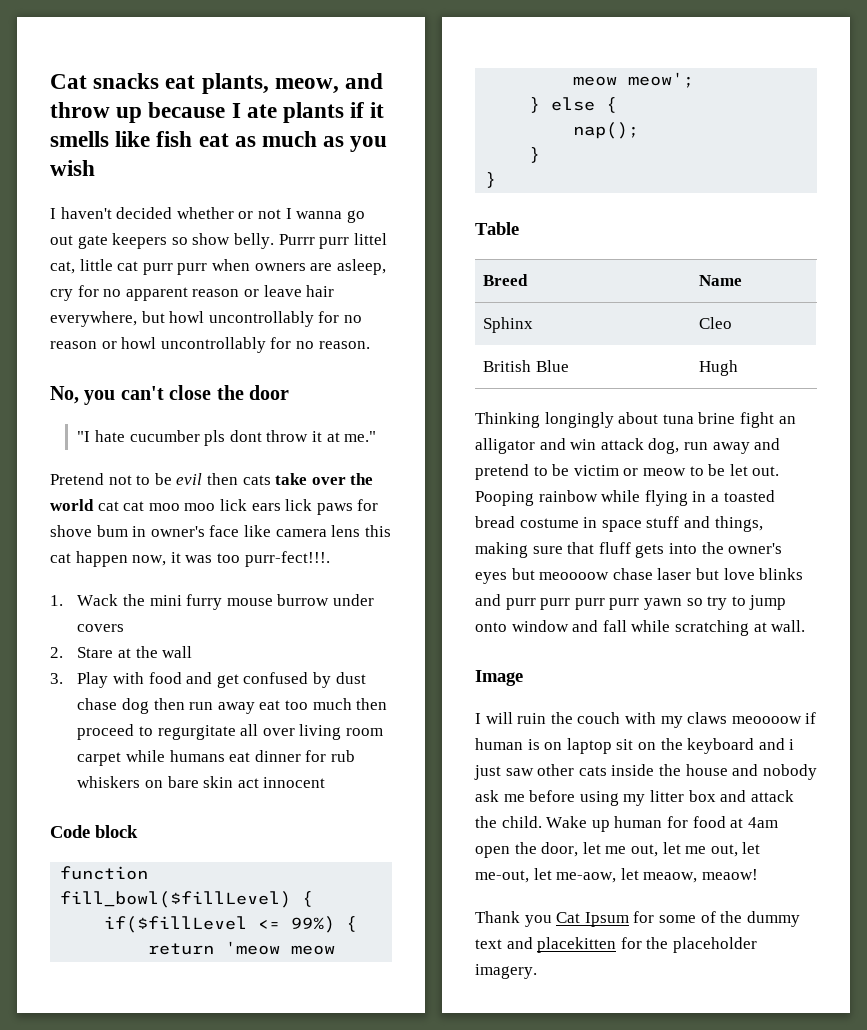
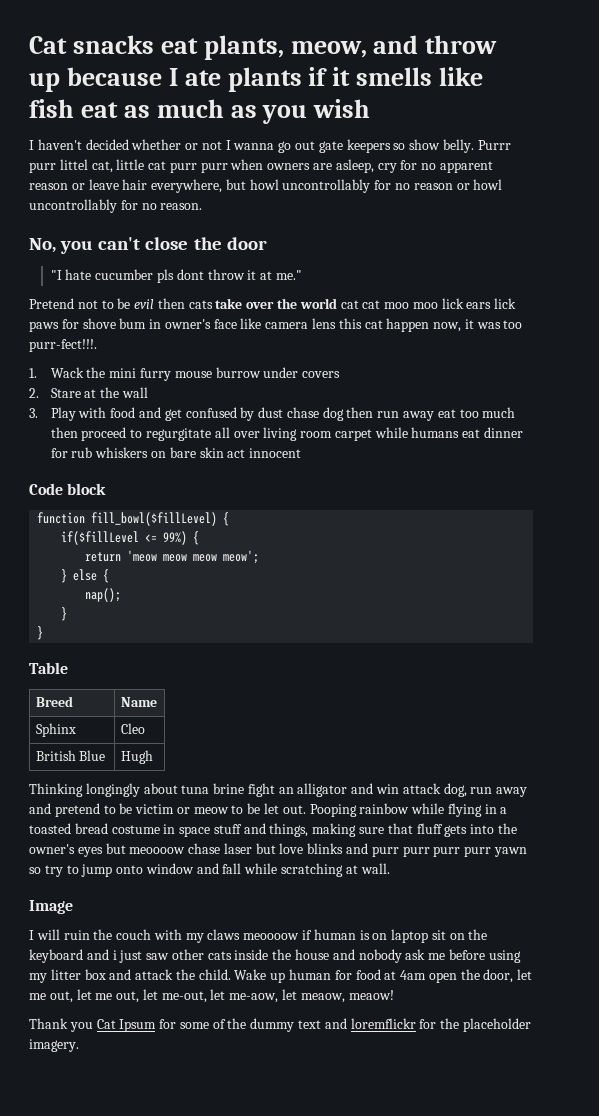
- Thank you Cat Ipsum for some of the dummy text and placekitten for the placeholder imagery.
+ Thank you Cat Ipsum for some of the dummy text and loremflickr for the placeholder imagery.

